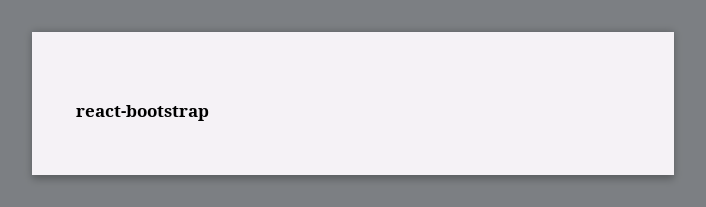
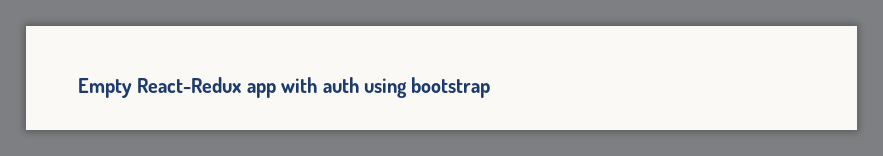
- react-bootstrap
+ Empty React-Redux app with auth using bootstrap

